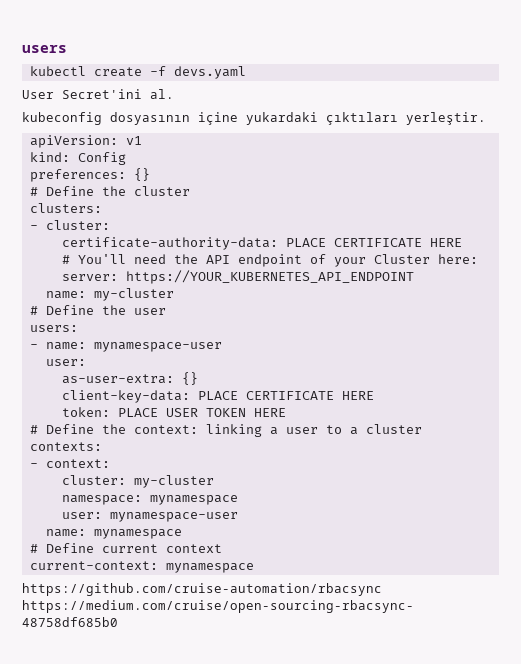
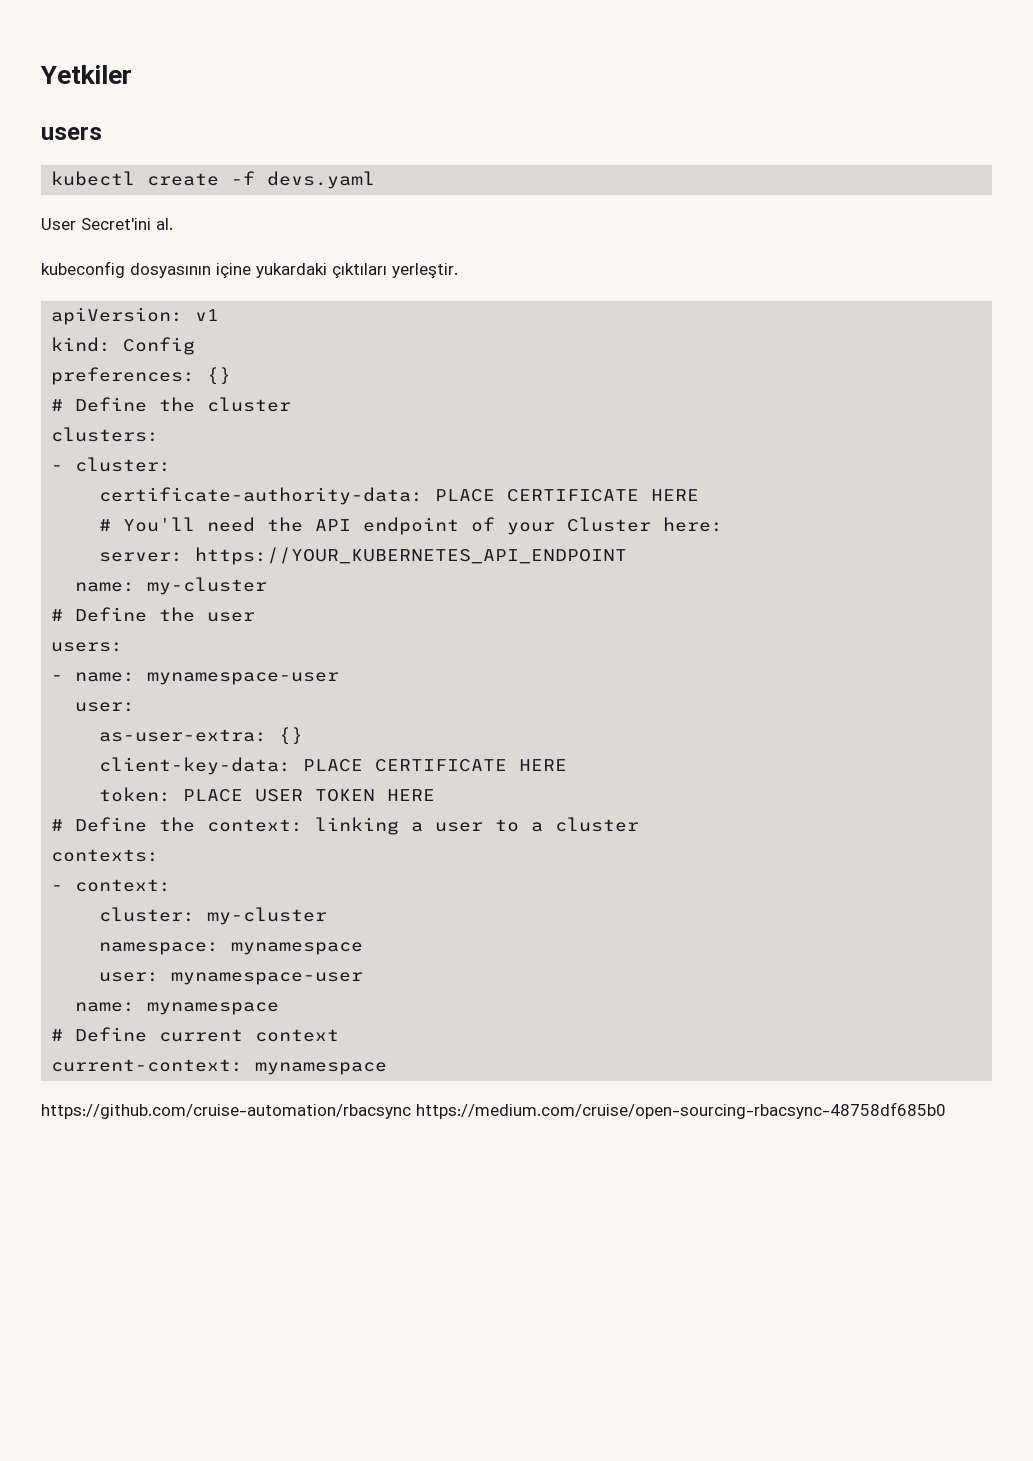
+ Yetkiler

